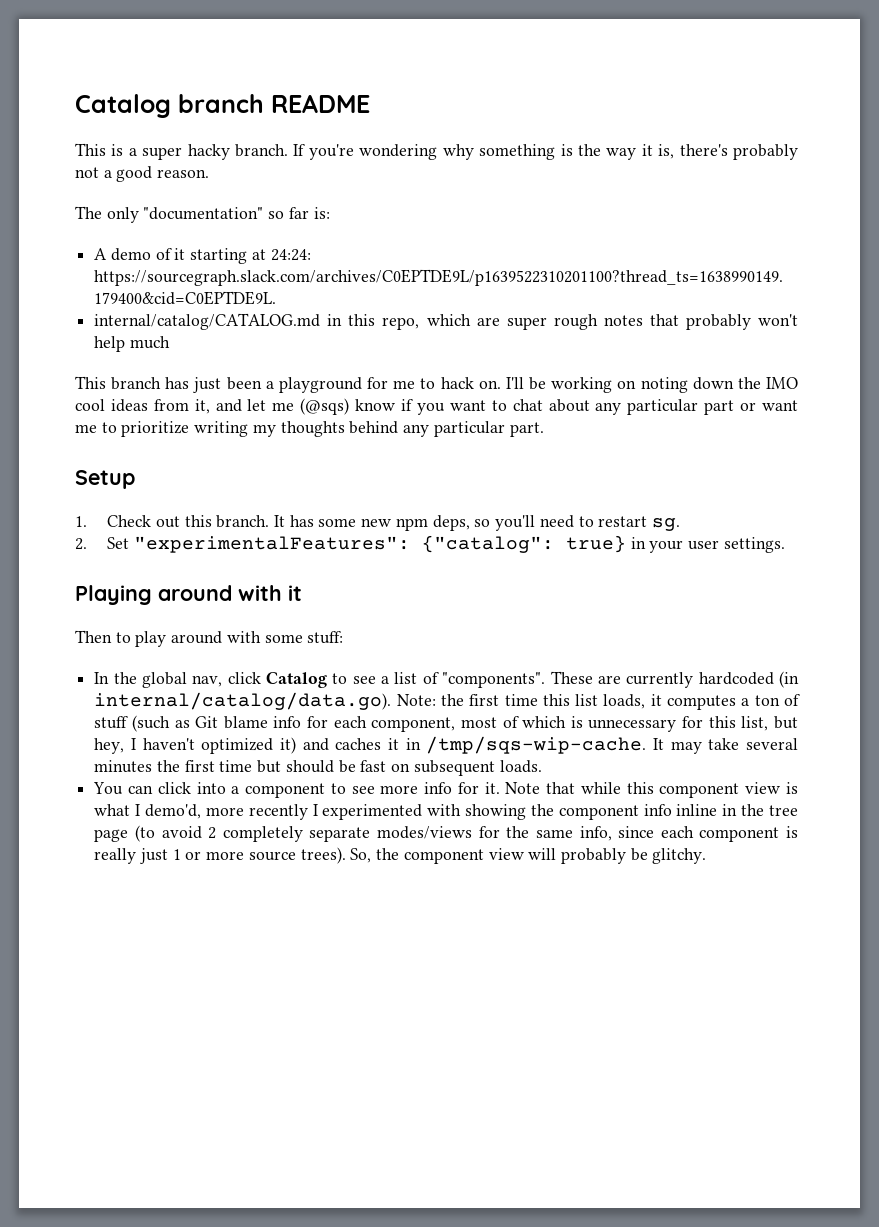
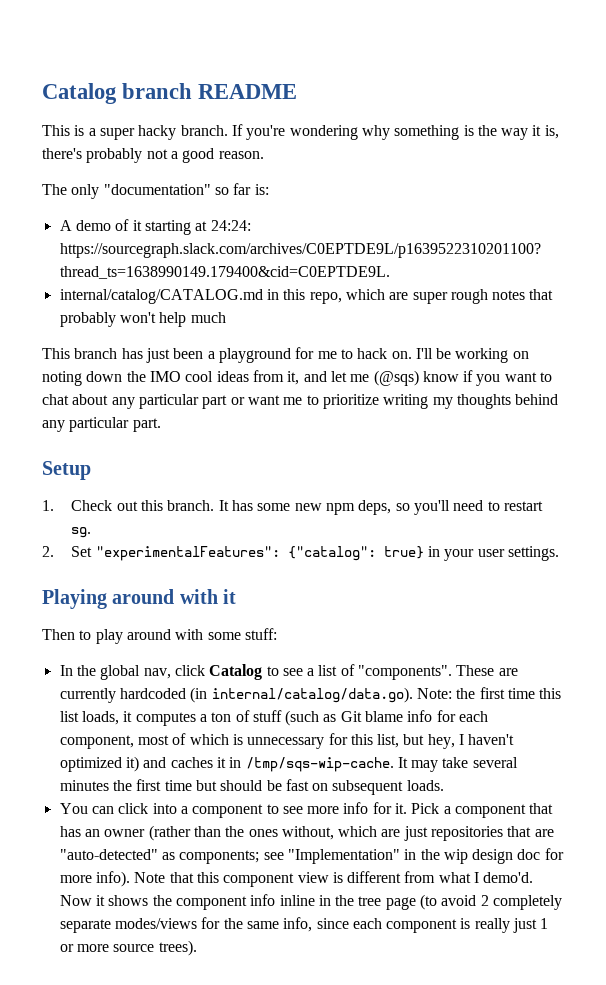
+ Pick a component that has an owner (rather than the ones without, which are just repositories that are "auto-detected" as components; see "Implementation" in the wip design doc for more info).
- Note that while this component view is what I demo'd, more recently I experimented with showing the component info inline in the tree page (to avoid 2 completely separate modes/views for the same info, since each component is really just 1 or more source trees). So, the component view will probably be glitchy.
+ Note that this component view is different from what I demo'd. Now it shows the component info inline in the tree page (to avoid 2 completely separate modes/views for the same info, since each component is really just 1 or more source trees).

